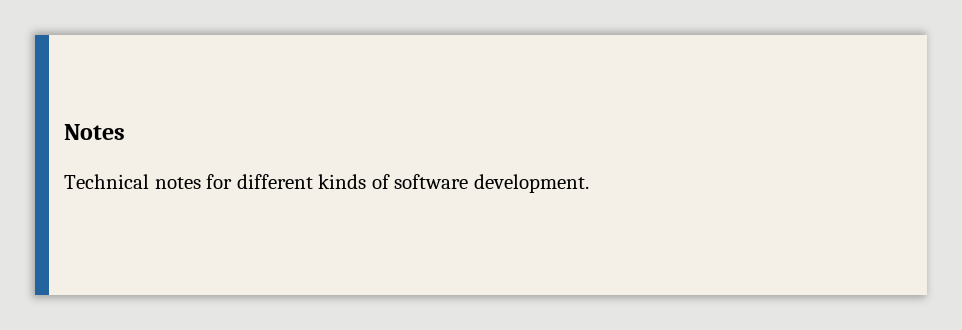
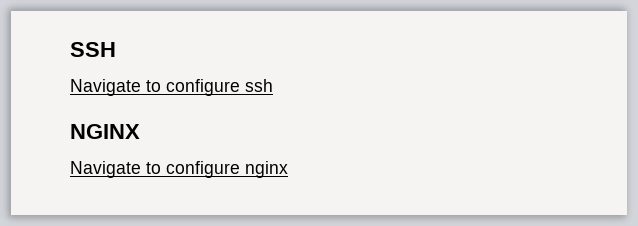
- Notes
- Technical notes for different kinds of software development.
+ SSH
+ Navigate to configure ssh
+ NGINX
+ Navigate to configure nginx

